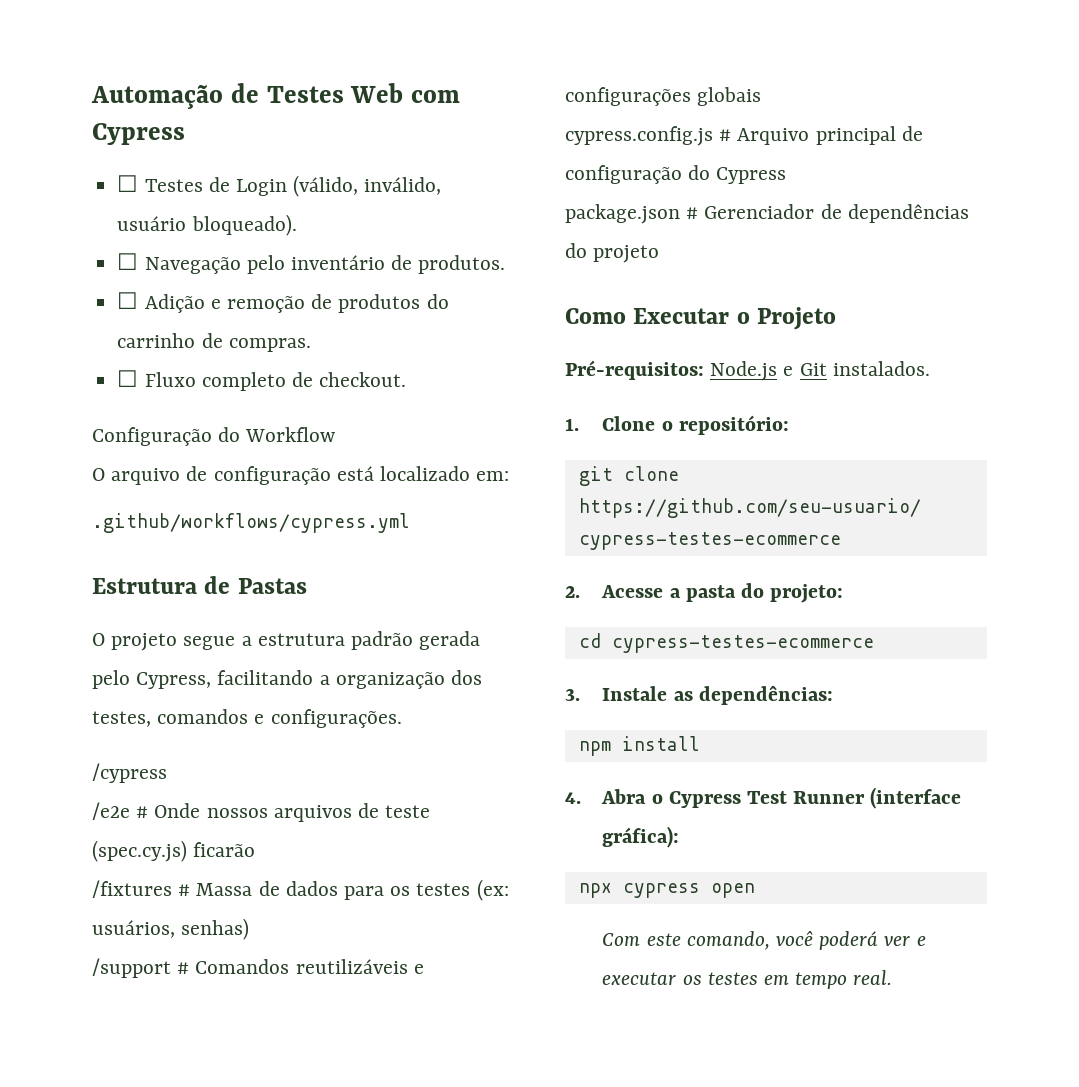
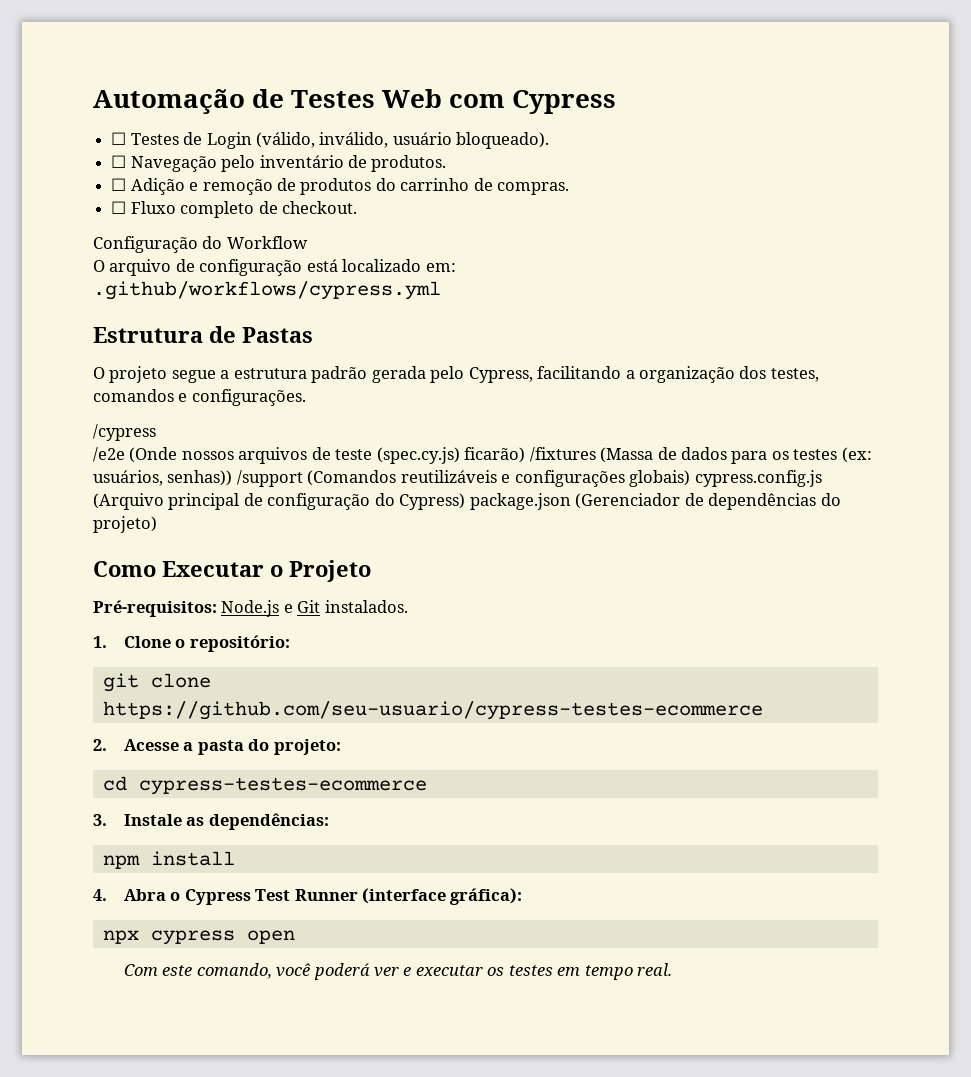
- /e2e # Onde nossos arquivos de teste (spec.cy.js) ficarão
- /fixtures # Massa de dados para os testes (ex: usuários, senhas)
- /support # Comandos reutilizáveis e configurações globais
- cypress.config.js # Arquivo principal de configuração do Cypress
- package.json # Gerenciador de dependências do projeto
+ /e2e (Onde nossos arquivos de teste (spec.cy.js) ficarão) /fixtures (Massa de dados para os testes (ex: usuários, senhas)) /support (Comandos reutilizáveis e configurações globais) cypress.config.js (Arquivo principal de configuração do Cypress) package.json (Gerenciador de dependências do projeto)

